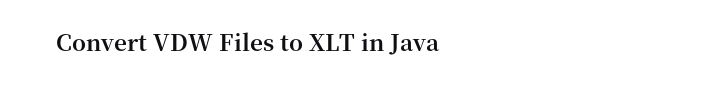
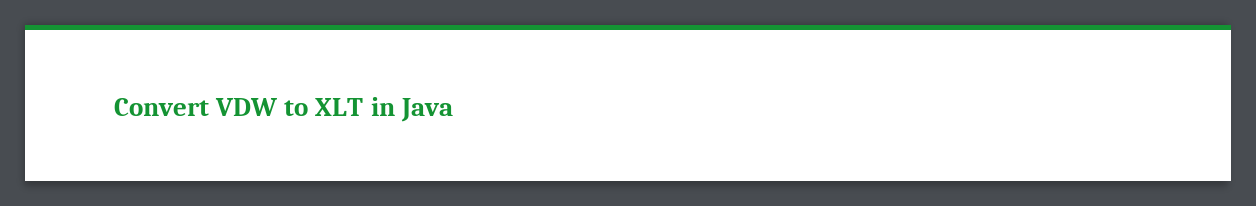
- Convert VDW Files to XLT in Java
+ Convert VDW to XLT in Java

